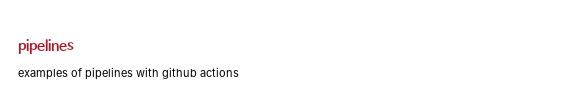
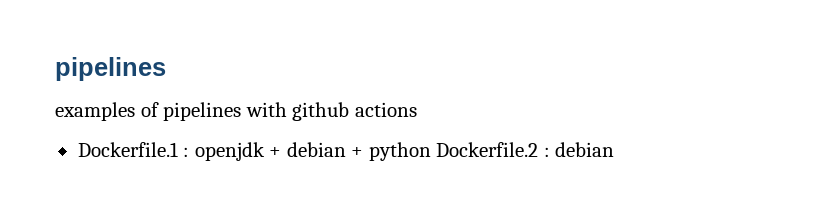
+ Dockerfile.1 : openjdk + debian + python Dockerfile.2 : debian

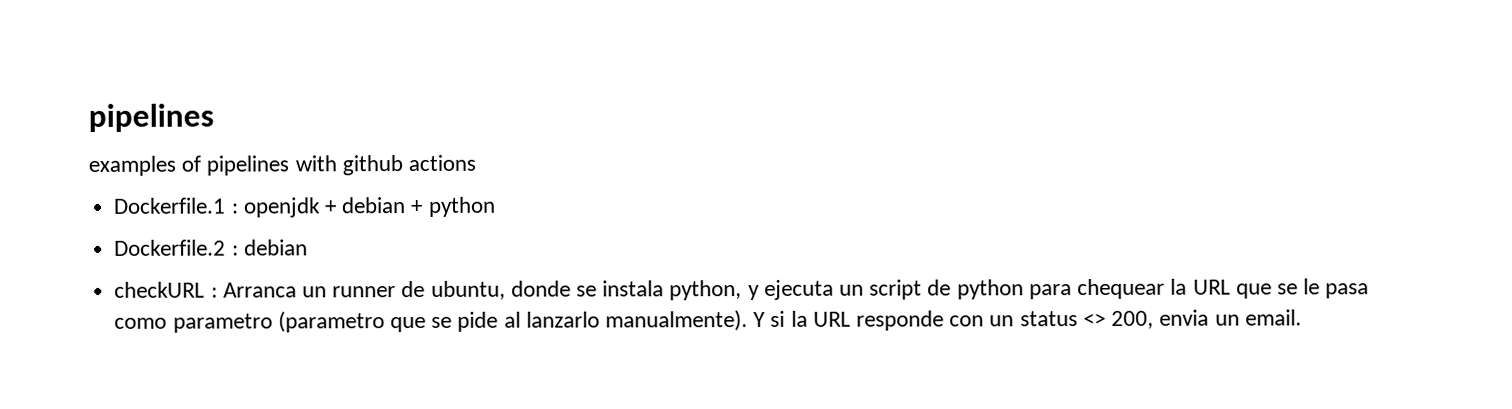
- Dockerfile.1 : openjdk + debian + python Dockerfile.2 : debian
+ Dockerfile.1 : openjdk + debian + python
+ Dockerfile.2 : debian
+ checkURL : Arranca un runner de ubuntu, donde se instala python, y ejecuta un script de python para chequear la URL que se le pasa como parametro (parametro que se pide al lanzarlo manualmente). Y si la URL responde con un status <> 200, envia un email.

